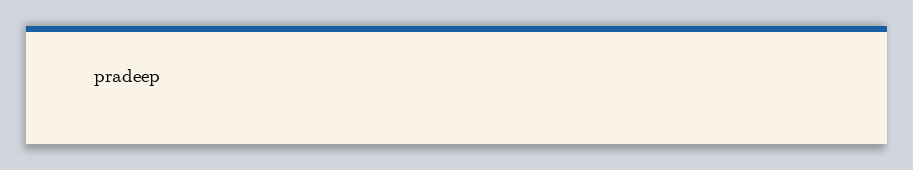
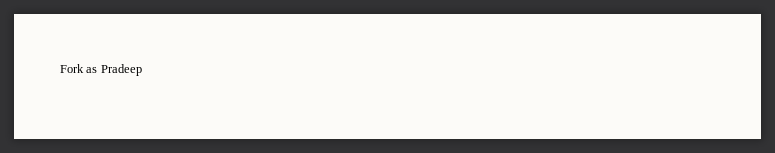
- pradeep
+ Fork as Pradeep

